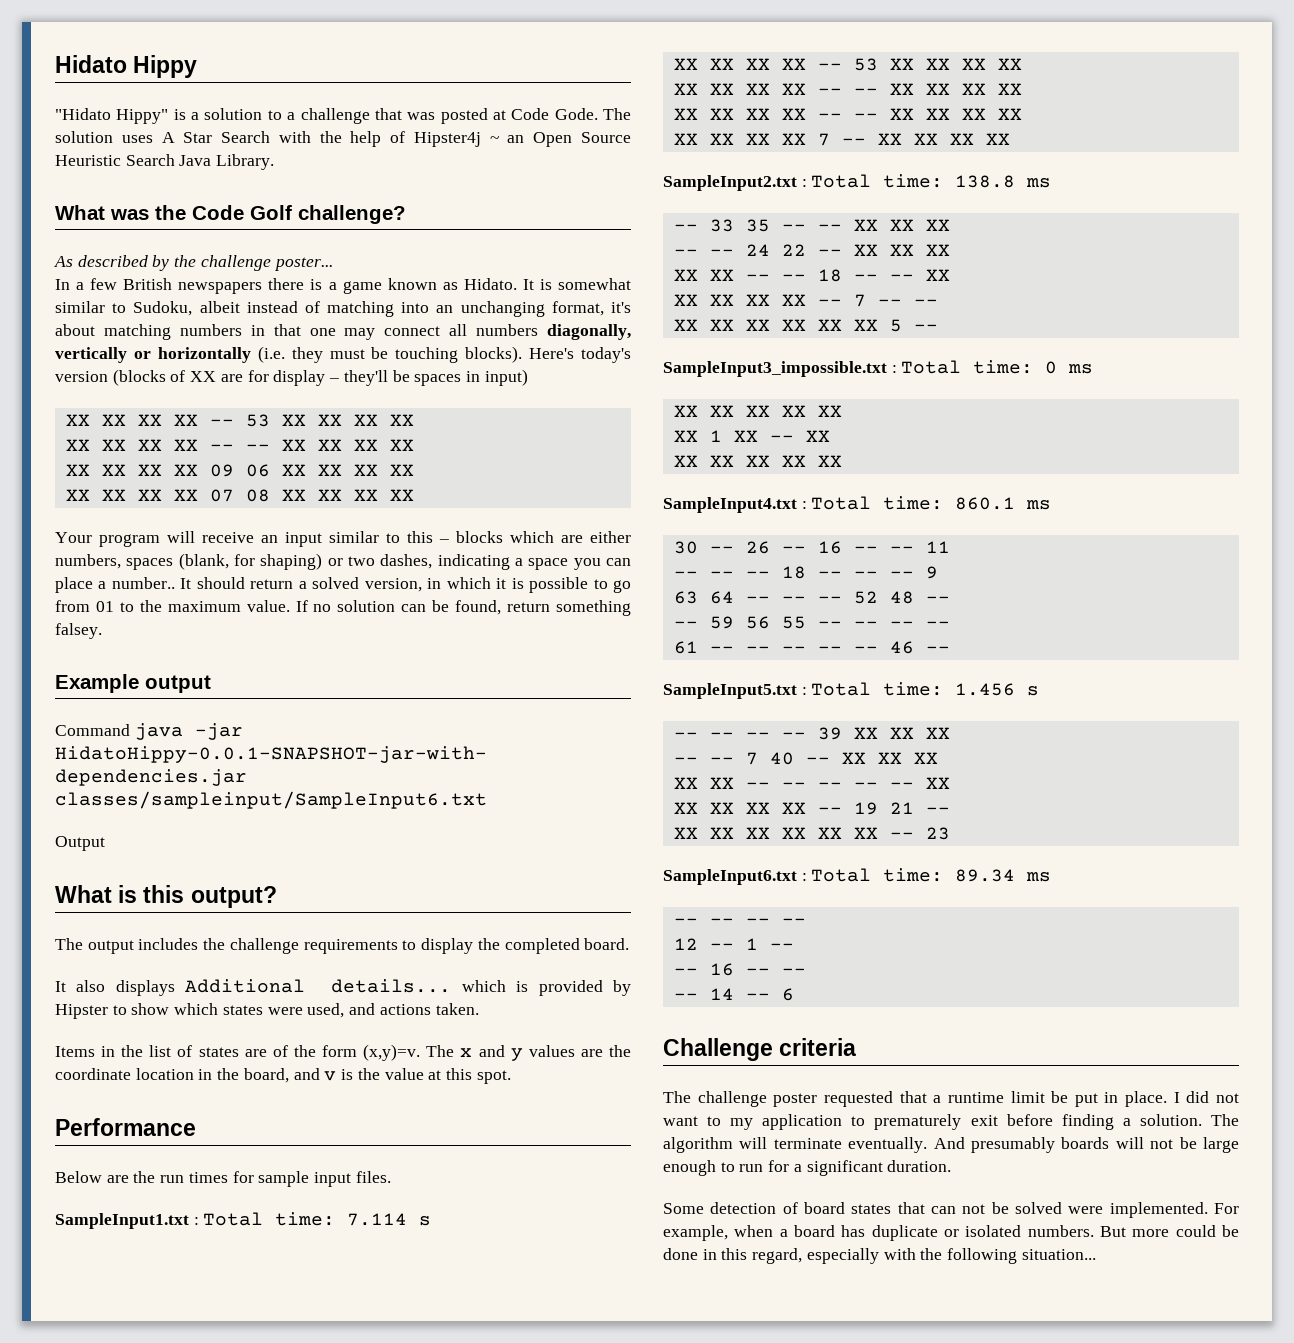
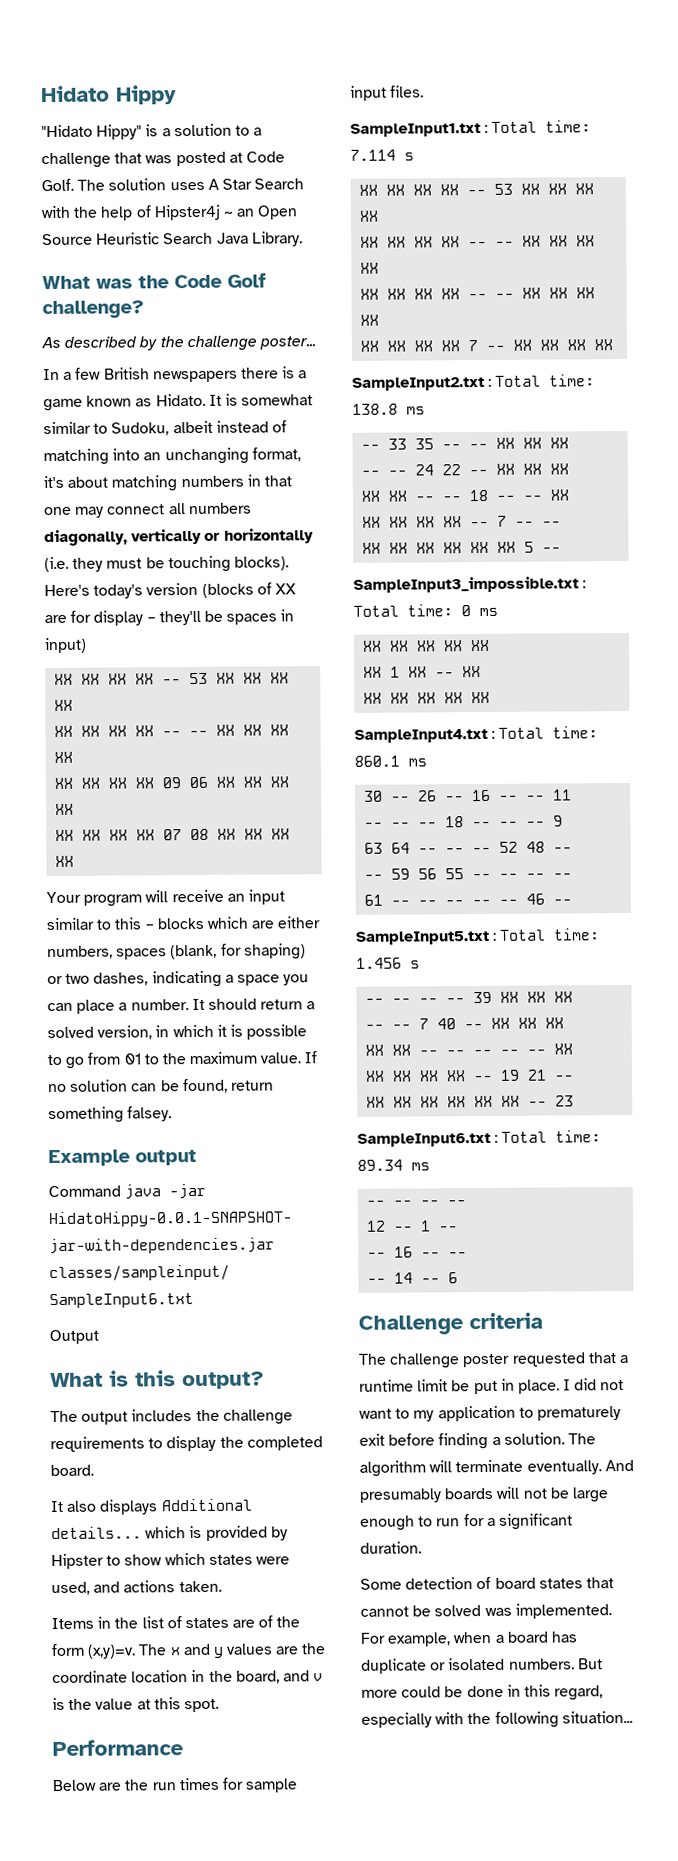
- "Hidato Hippy" is a solution to a challenge that was posted at Code Gode.
+ "Hidato Hippy" is a solution to a challenge that was posted at Code Golf.
- Your program will receive an input similar to this – blocks which are either numbers, spaces (blank, for shaping) or two dashes, indicating a space you can place a number..
+ Your program will receive an input similar to this – blocks which are either numbers, spaces (blank, for shaping) or two dashes, indicating a space you can place a number.
- Some detection of board states that can not be solved were implemented.
+ Some detection of board states that cannot be solved was implemented.

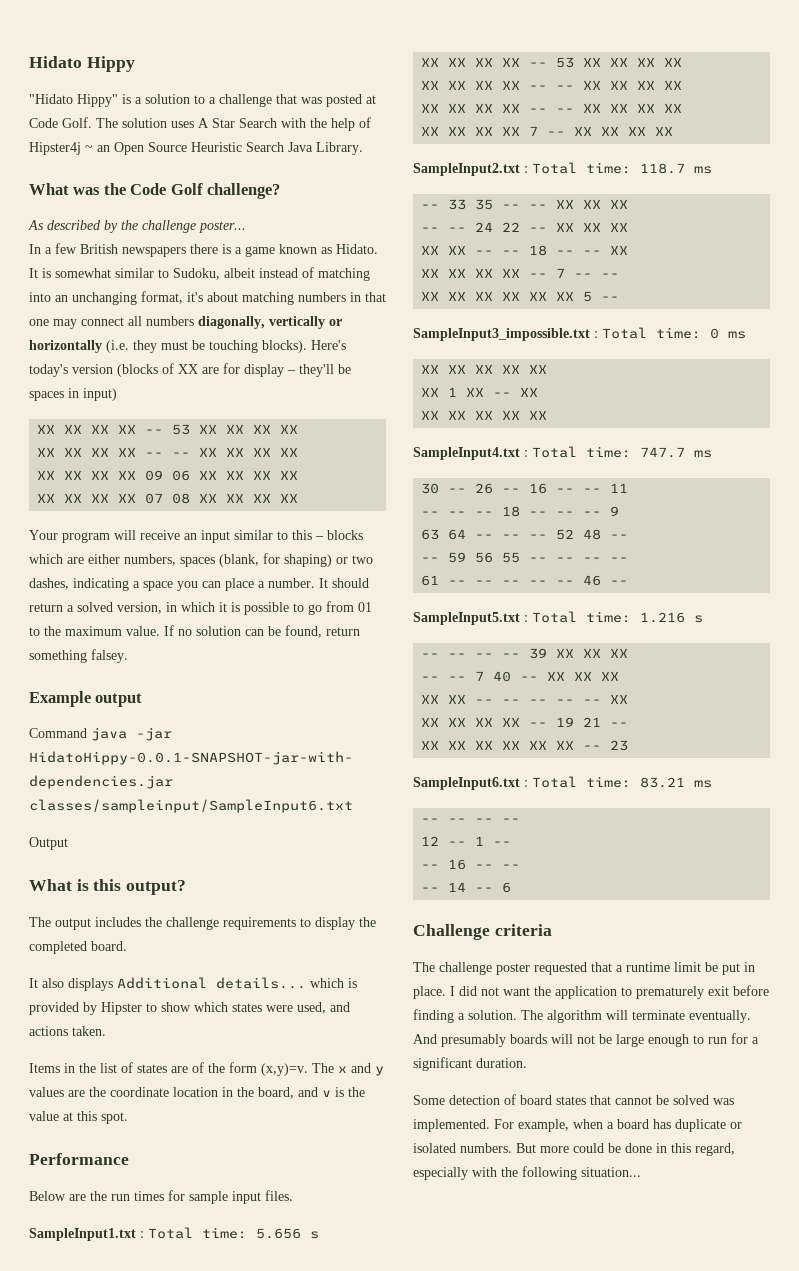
- SampleInput1.txt : Total time: 7.114 s
+ SampleInput1.txt : Total time: 5.656 s
- SampleInput2.txt : Total time: 138.8 ms
+ SampleInput2.txt : Total time: 118.7 ms
- SampleInput4.txt : Total time: 860.1 ms
+ SampleInput4.txt : Total time: 747.7 ms
- SampleInput5.txt : Total time: 1.456 s
+ SampleInput5.txt : Total time: 1.216 s
- SampleInput6.txt : Total time: 89.34 ms
+ SampleInput6.txt : Total time: 83.21 ms
- I did not want to my application to prematurely exit before finding a solution.
+ I did not want the application to prematurely exit before finding a solution.

